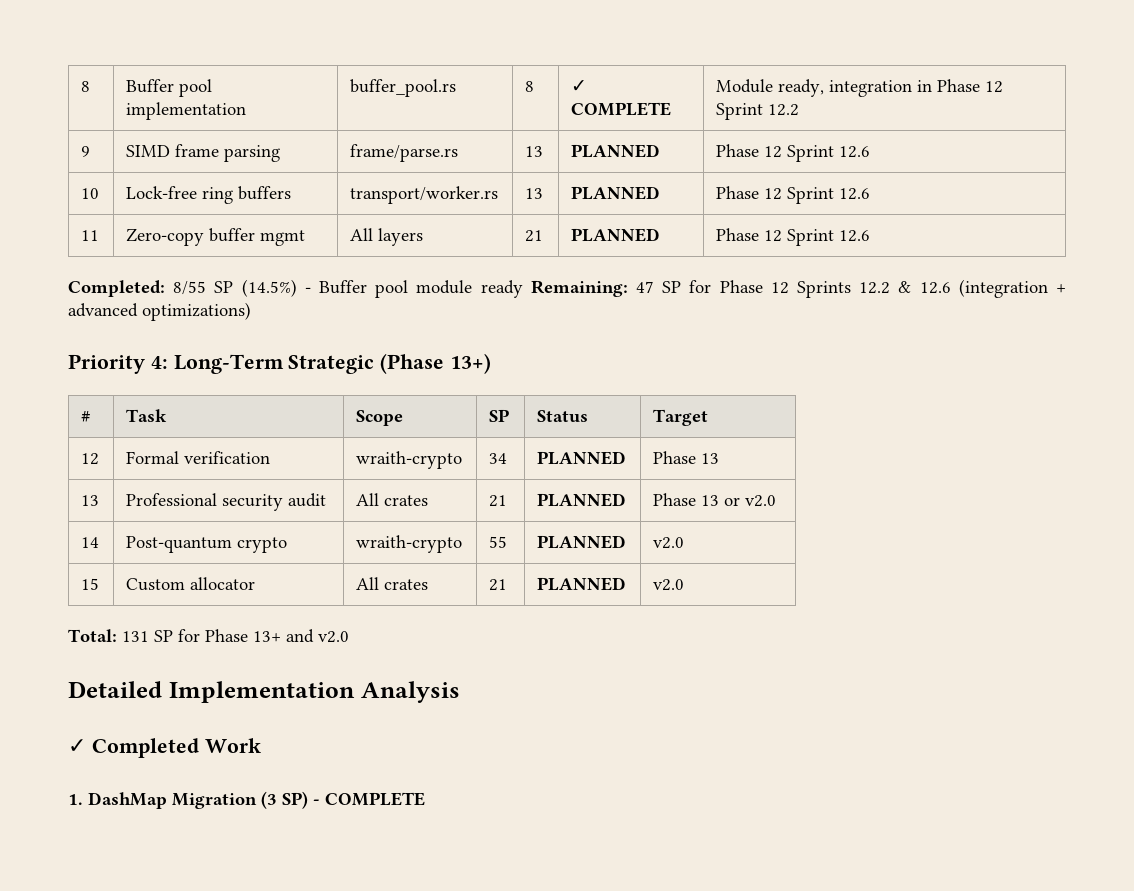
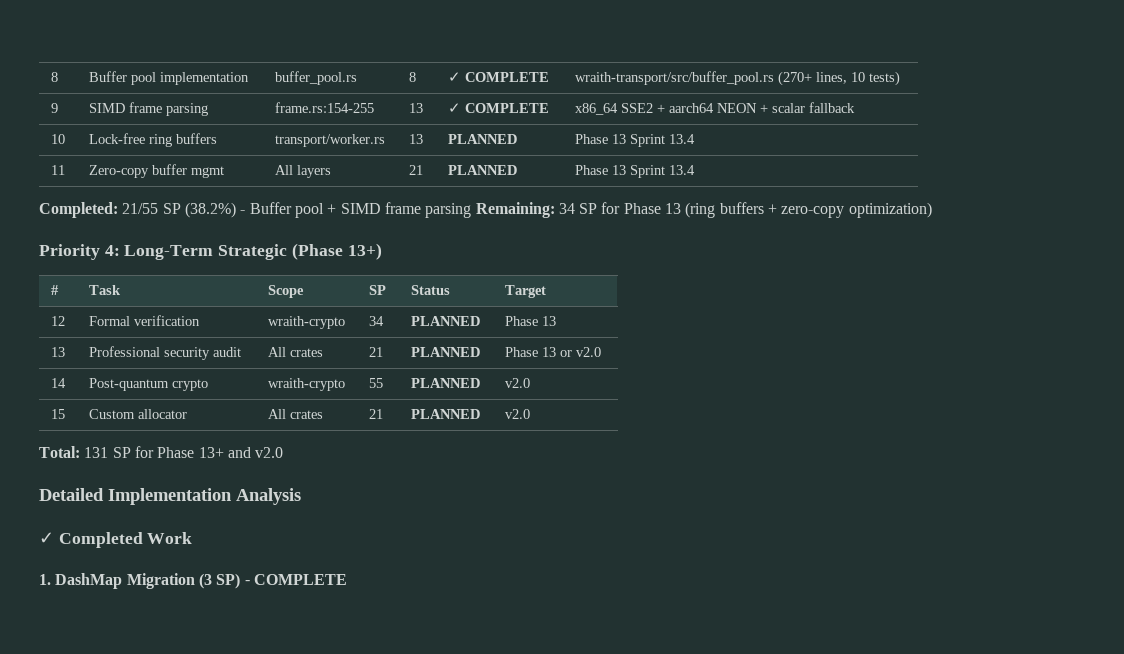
- 8 | Buffer pool implementation | buffer_pool.rs | 8 | ✓ COMPLETE | Module ready, integration in Phase 12 Sprint 12.2
+ 8 | Buffer pool implementation | buffer_pool.rs | 8 | ✓ COMPLETE | wraith-transport/src/buffer_pool.rs (270+ lines, 10 tests)
- 9 | SIMD frame parsing | frame/parse.rs | 13 | PLANNED | Phase 12 Sprint 12.6
+ 9 | SIMD frame parsing | frame.rs:154-255 | 13 | ✓ COMPLETE | x86_64 SSE2 + aarch64 NEON + scalar fallback
- 10 | Lock-free ring buffers | transport/worker.rs | 13 | PLANNED | Phase 12 Sprint 12.6
+ 10 | Lock-free ring buffers | transport/worker.rs | 13 | PLANNED | Phase 13 Sprint 13.4
- 11 | Zero-copy buffer mgmt | All layers | 21 | PLANNED | Phase 12 Sprint 12.6
- Completed: 8/55 SP (14.5%) - Buffer pool module ready Remaining: 47 SP for Phase 12 Sprints 12.2 & 12.6 (integration + advanced optimizations)
+ 11 | Zero-copy buffer mgmt | All layers | 21 | PLANNED | Phase 13 Sprint 13.4
+ Completed: 21/55 SP (38.2%) - Buffer pool + SIMD frame parsing Remaining: 34 SP for Phase 13 (ring buffers + zero-copy optimization)

